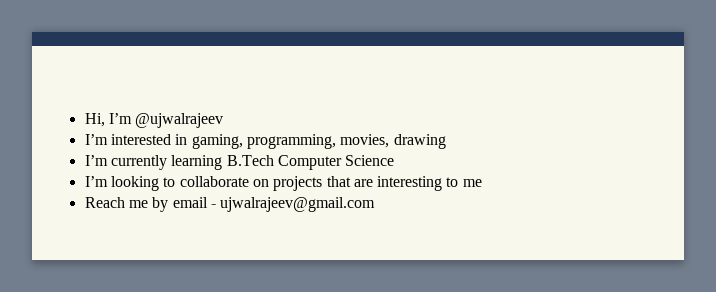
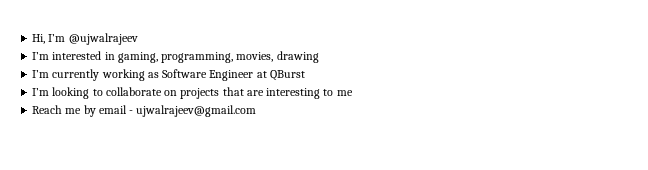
- I’m currently learning B.Tech Computer Science
+ I’m currently working as Software Engineer at QBurst

